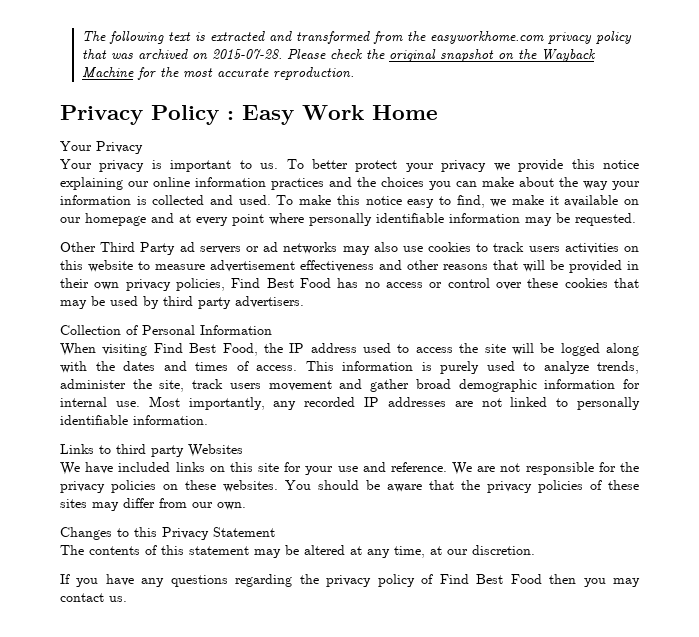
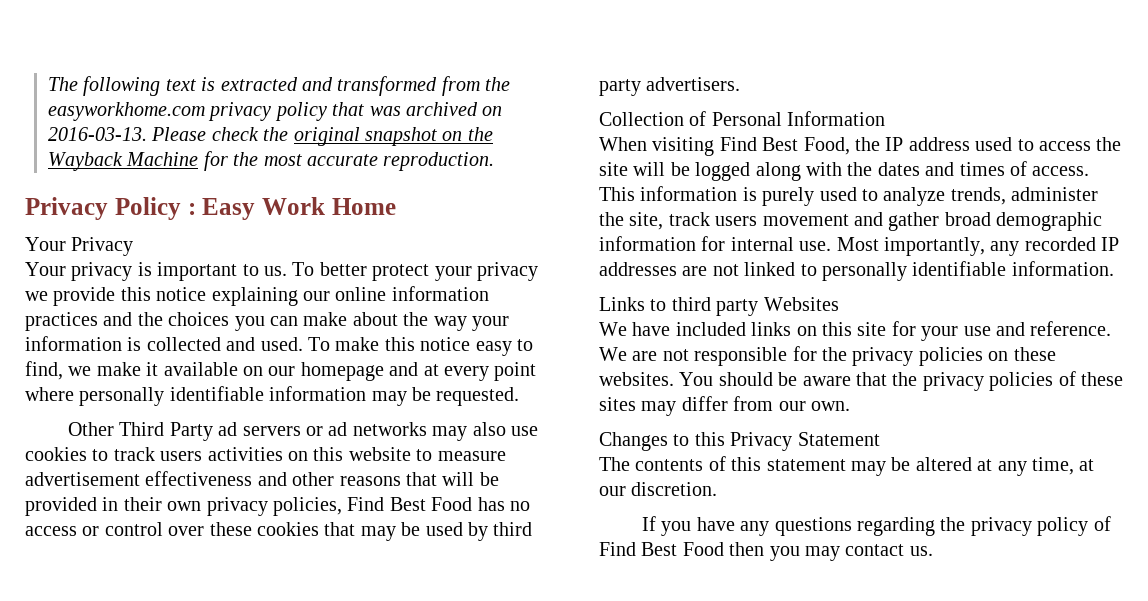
- The following text is extracted and transformed from the easyworkhome.com privacy policy that was archived on 2015-07-28.
+ The following text is extracted and transformed from the easyworkhome.com privacy policy that was archived on 2016-03-13.

